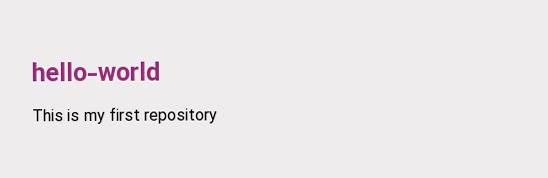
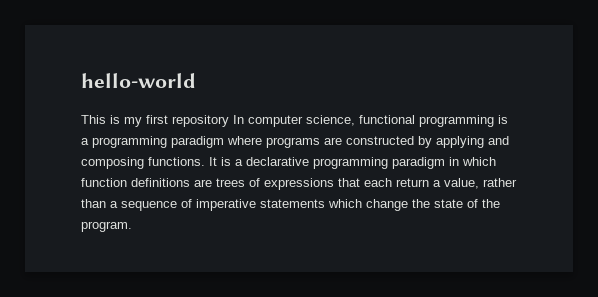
- This is my first repository
+ This is my first repository In computer science, functional programming is a programming paradigm where programs are constructed by applying and composing functions. It is a declarative programming paradigm in which function definitions are trees of expressions that each return a value, rather than a sequence of imperative statements which change the state of the program.

